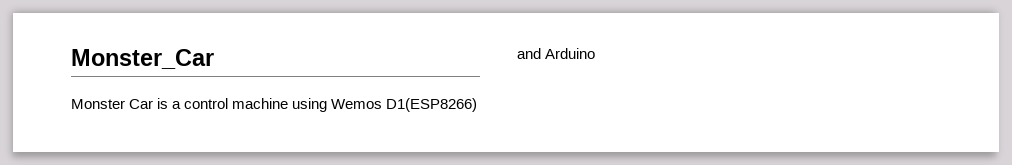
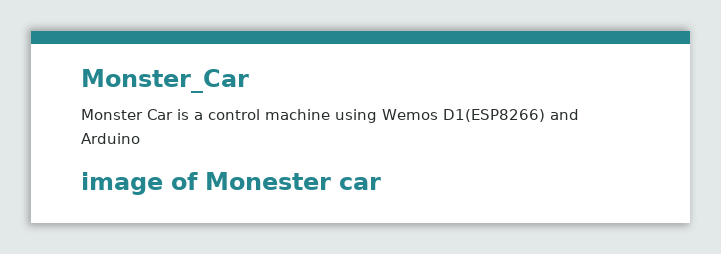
+ image of Monester car

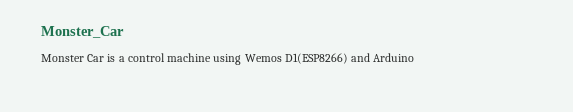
- image of Monester car

